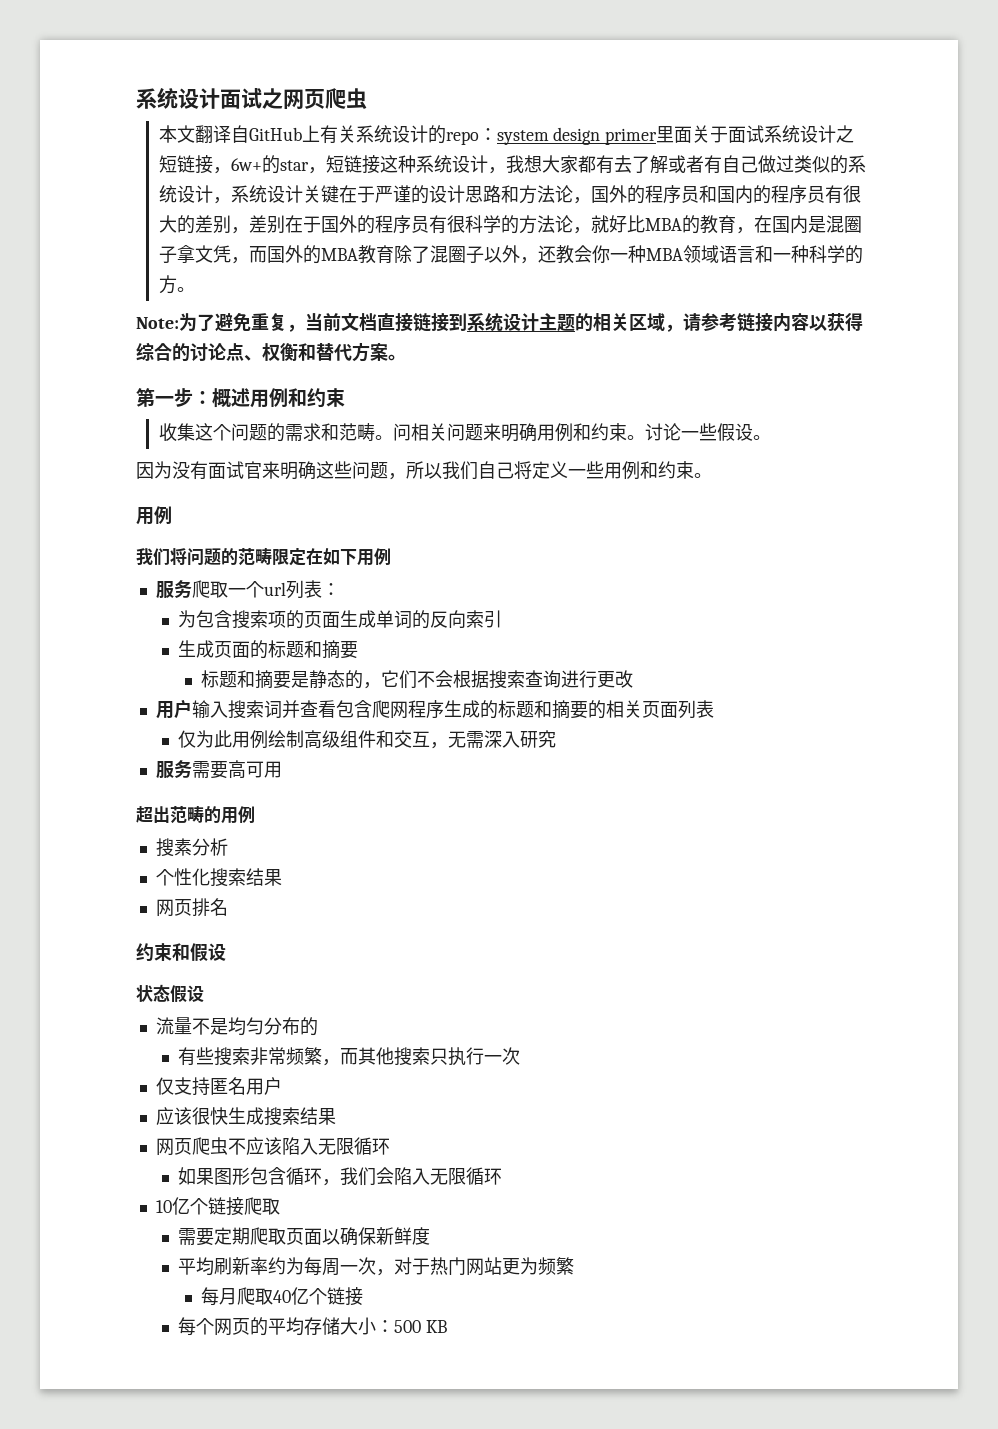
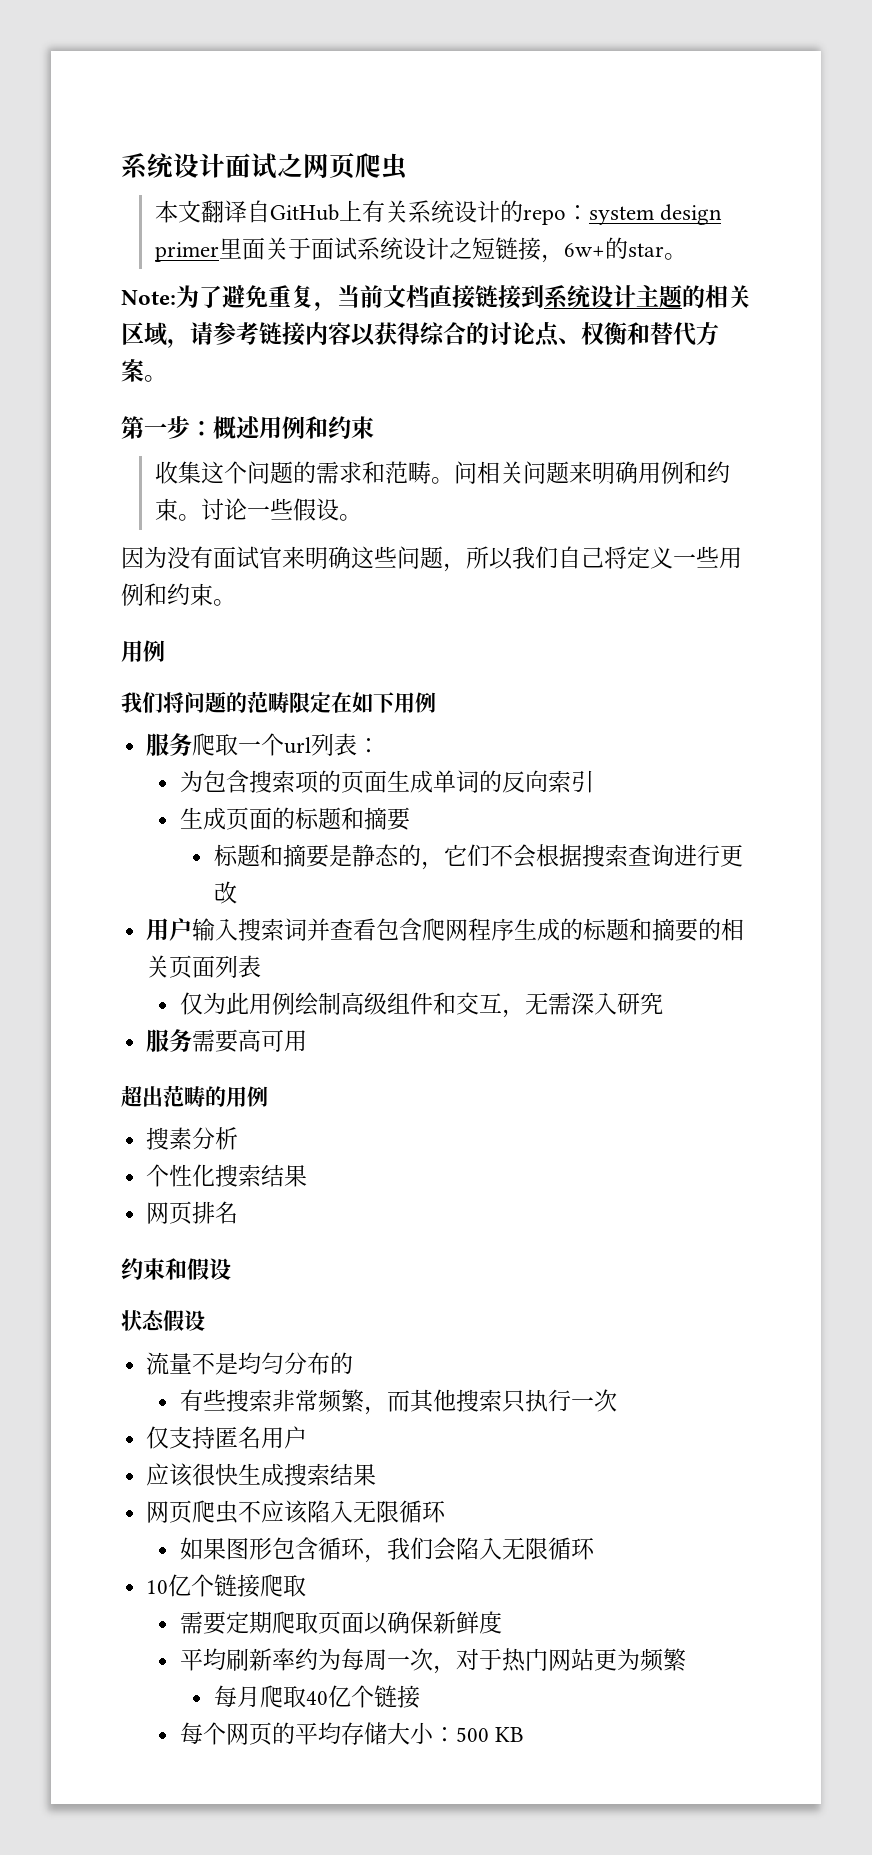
- 本文翻译自GitHub上有关系统设计的repo：system design primer里面关于面试系统设计之短链接，6w+的star，短链接这种系统设计，我想大家都有去了解或者有自己做过类似的系统设计，系统设计关键在于严谨的设计思路和方法论，国外的程序员和国内的程序员有很大的差别，差别在于国外的程序员有很科学的方法论，就好比MBA的教育，在国内是混圈子拿文凭，而国外的MBA教育除了混圈子以外，还教会你一种MBA领域语言和一种科学的方。
+ 本文翻译自GitHub上有关系统设计的repo：system design primer里面关于面试系统设计之短链接，6w+的star。

